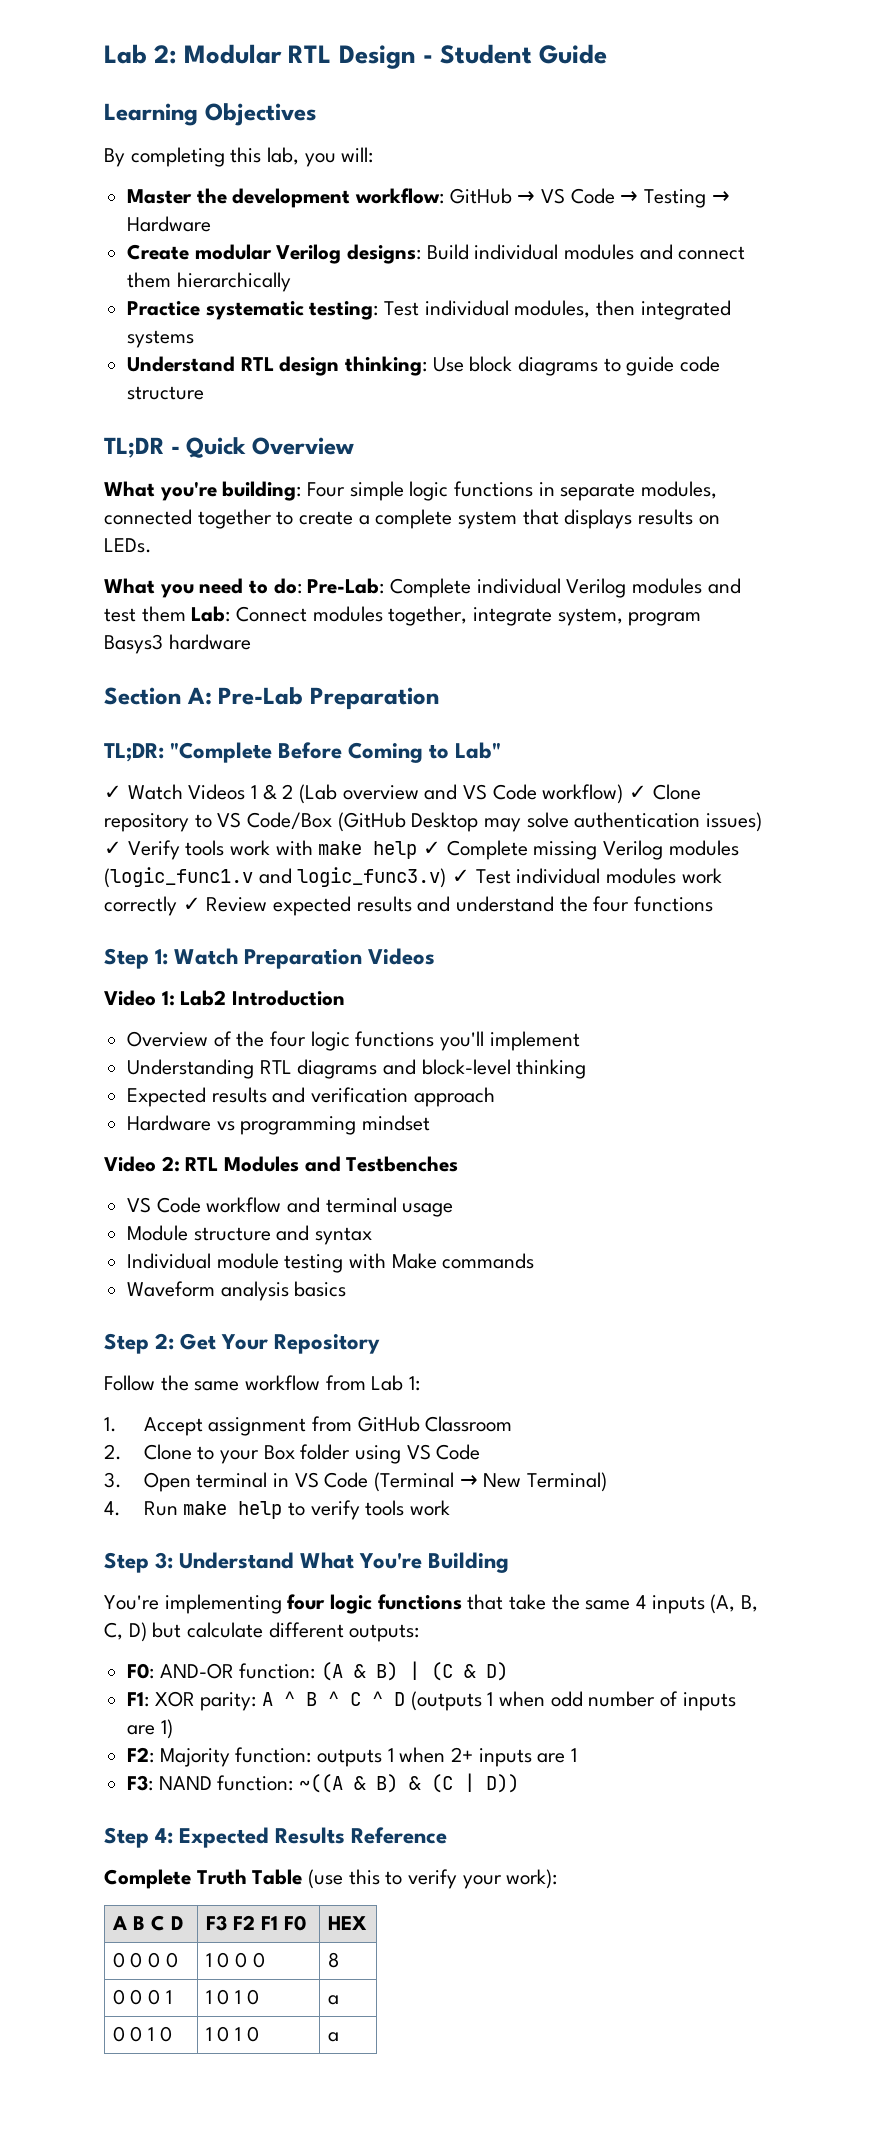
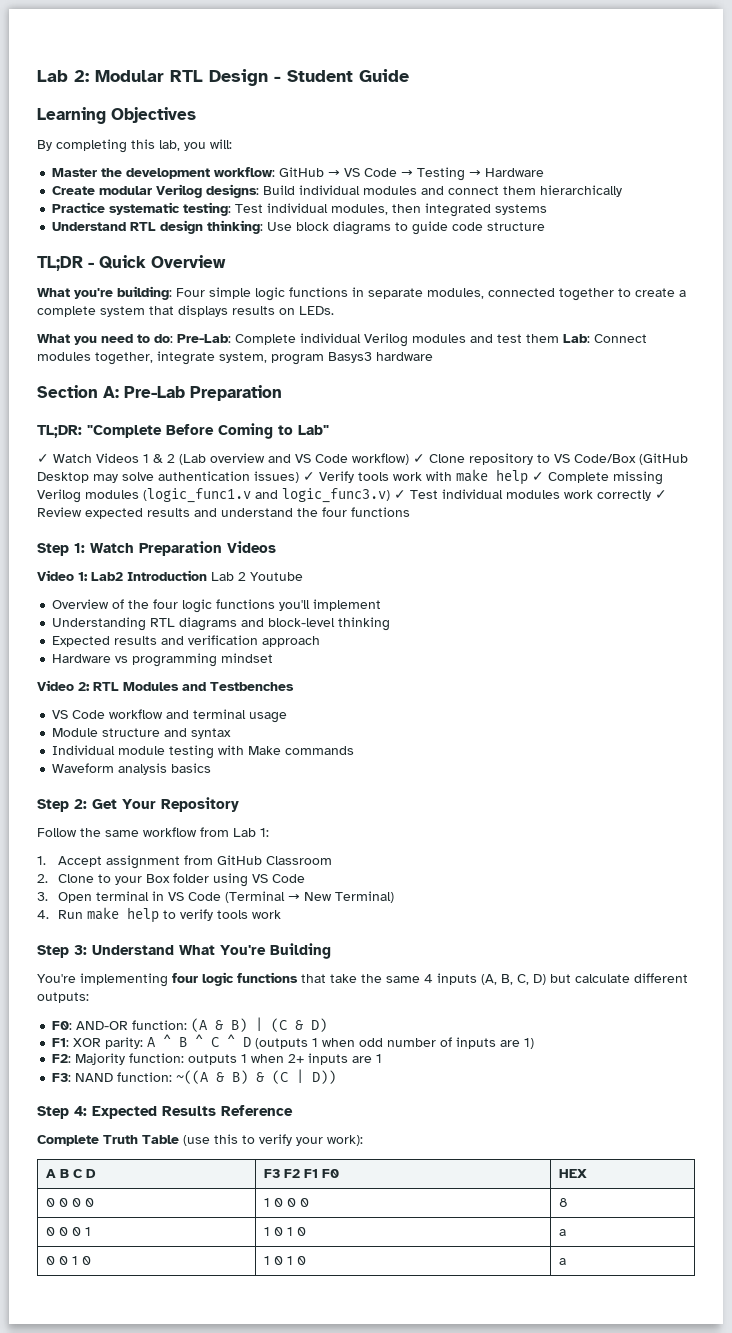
- Video 1: Lab2 Introduction
+ Video 1: Lab2 Introduction Lab 2 Youtube

